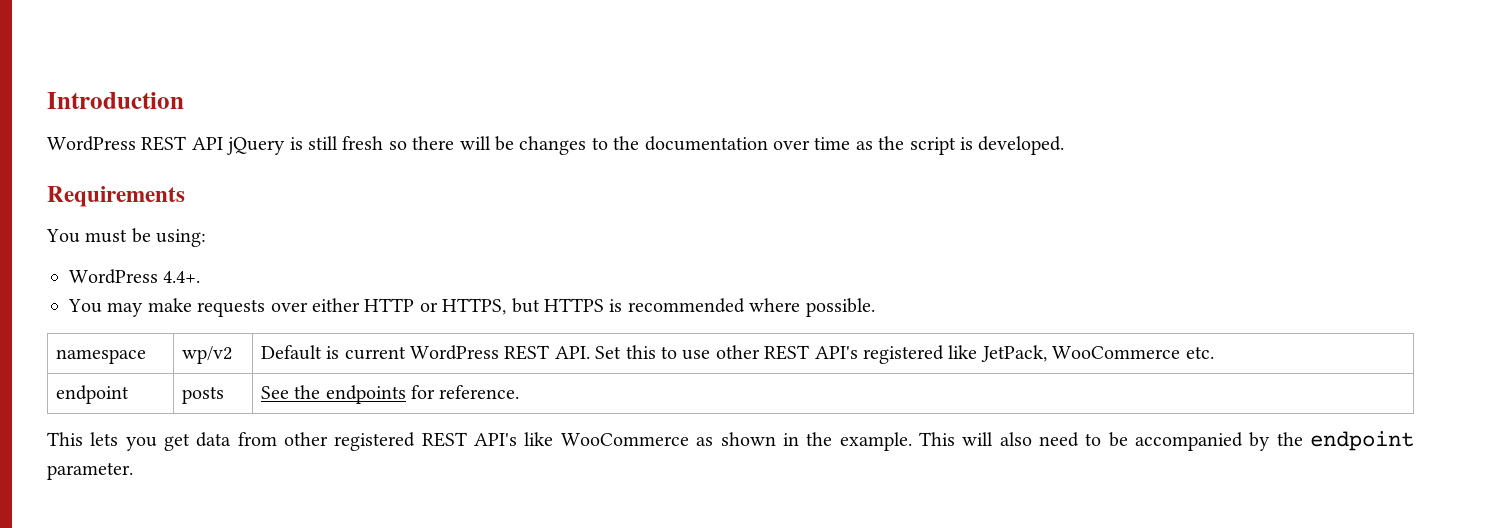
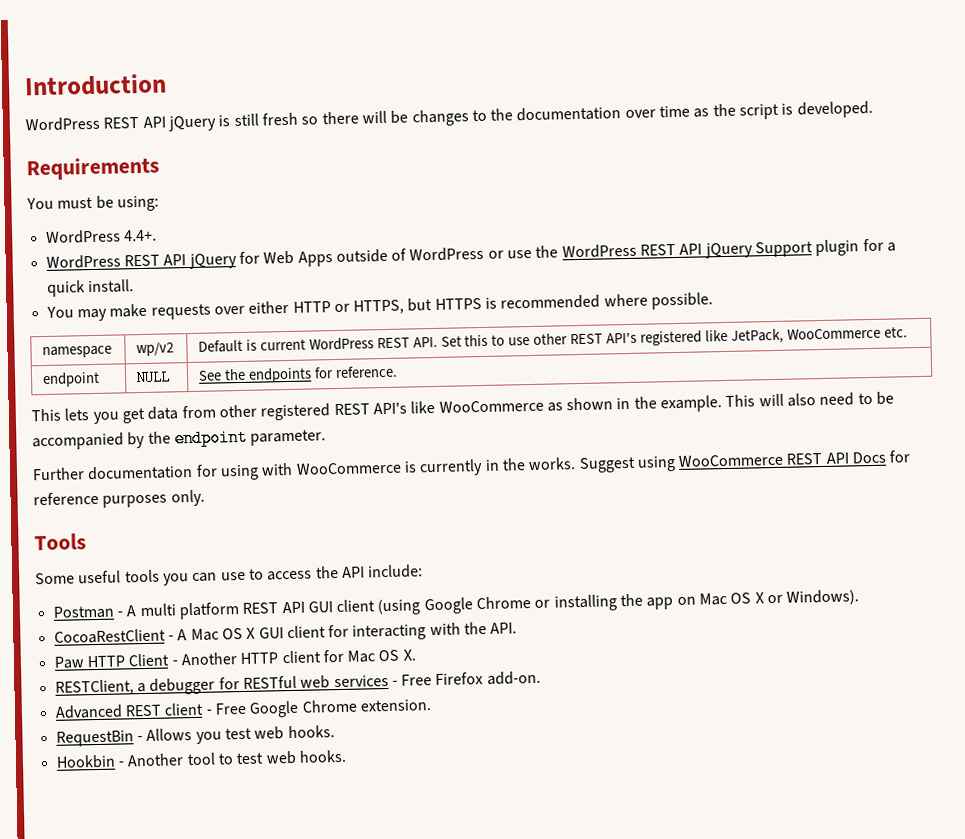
+ WordPress REST API jQuery for Web Apps outside of WordPress or use the WordPress REST API jQuery Support plugin for a quick install.
- endpoint | posts | See the endpoints for reference.
+ endpoint | NULL | See the endpoints for reference.
+ Further documentation for using with WooCommerce is currently in the works. Suggest using WooCommerce REST API Docs for reference purposes only.
+ Tools
+ Some useful tools you can use to access the API include:
+ Postman - A multi platform REST API GUI client (using Google Chrome or installing the app on Mac OS X or Windows).
+ CocoaRestClient - A Mac OS X GUI client for interacting with the API.
+ Paw HTTP Client - Another HTTP client for Mac OS X.
+ RESTClient, a debugger for RESTful web services - Free Firefox add-on.
+ Advanced REST client - Free Google Chrome extension.
+ RequestBin - Allows you test web hooks.
+ Hookbin - Another tool to test web hooks.

